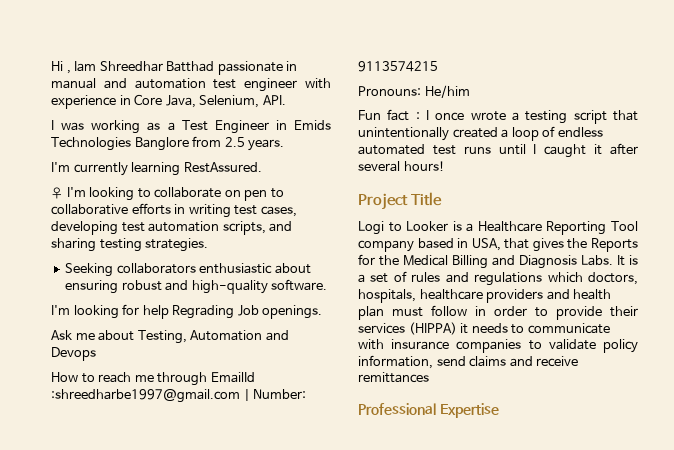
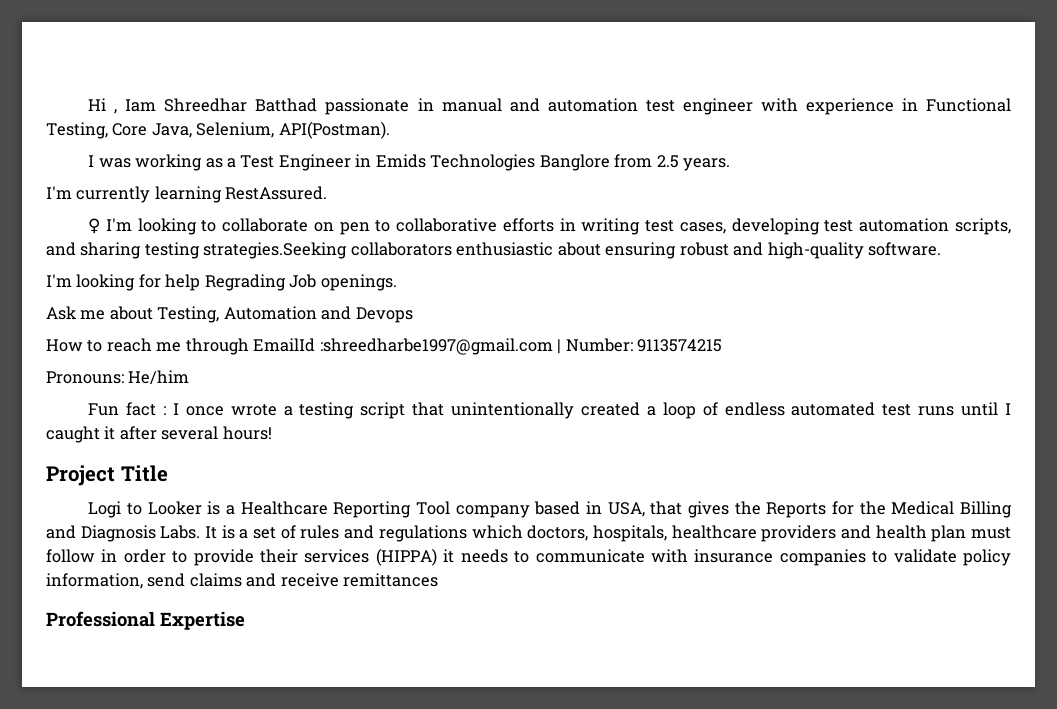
- Hi , Iam Shreedhar Batthad passionate in manual and automation test engineer with experience in Core Java, Selenium, API.
+ Hi , Iam Shreedhar Batthad passionate in manual and automation test engineer with experience in Functional Testing, Core Java, Selenium, API(Postman).
- ♀ I'm looking to collaborate on pen to collaborative efforts in writing test cases, developing test automation scripts, and sharing testing strategies.
- Seeking collaborators enthusiastic about ensuring robust and high-quality software.
+ ♀ I'm looking to collaborate on pen to collaborative efforts in writing test cases, developing test automation scripts, and sharing testing strategies.Seeking collaborators enthusiastic about ensuring robust and high-quality software.

